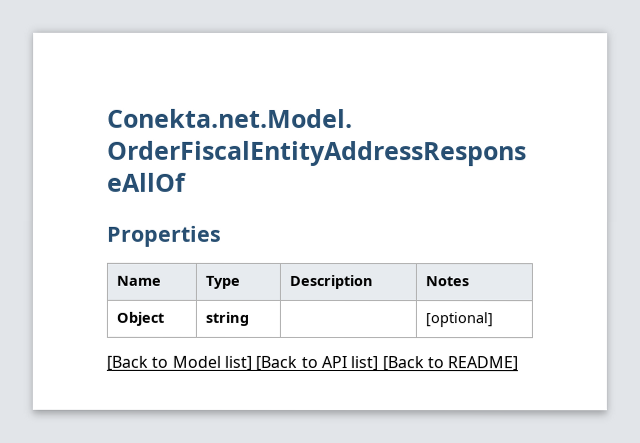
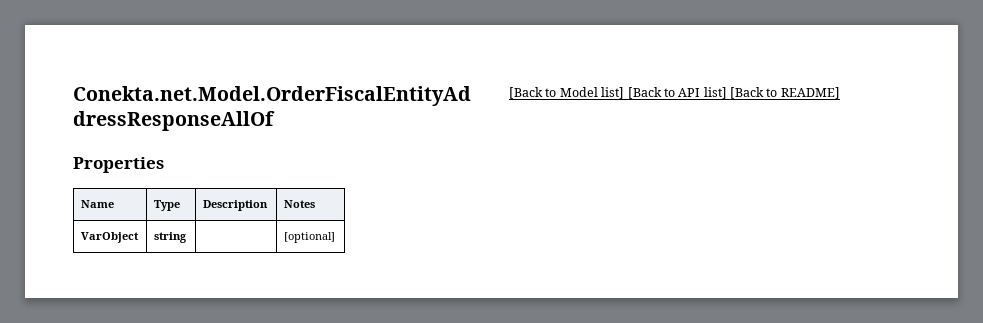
- Object | string | | [optional]
+ VarObject | string | | [optional]

